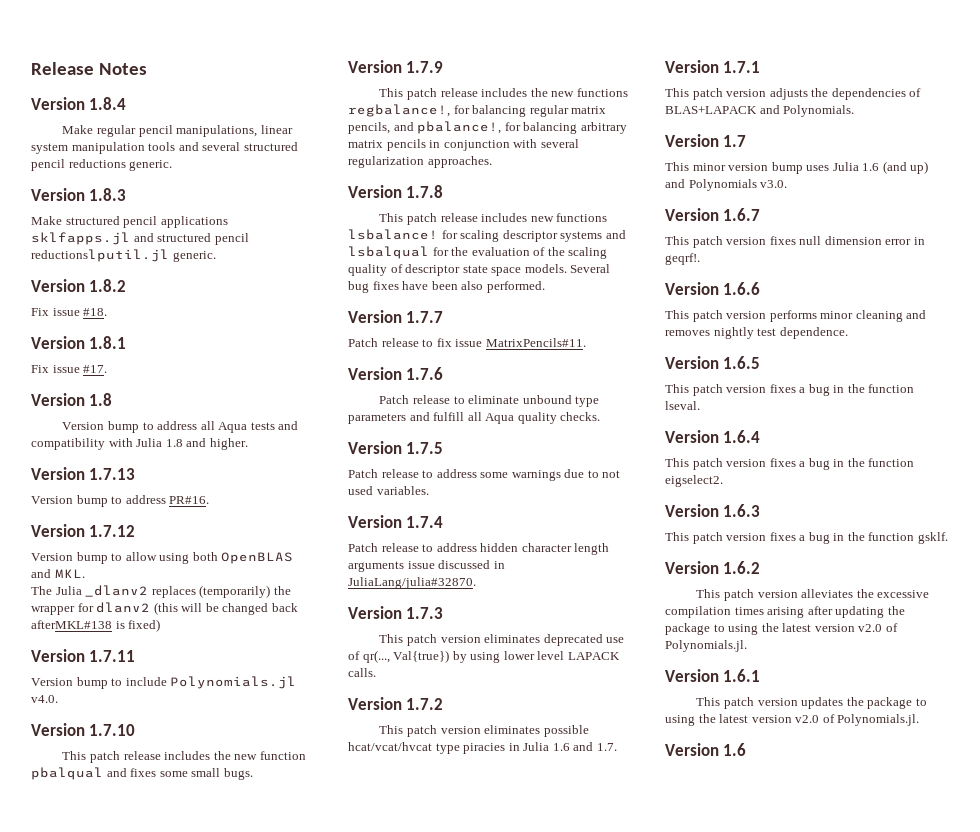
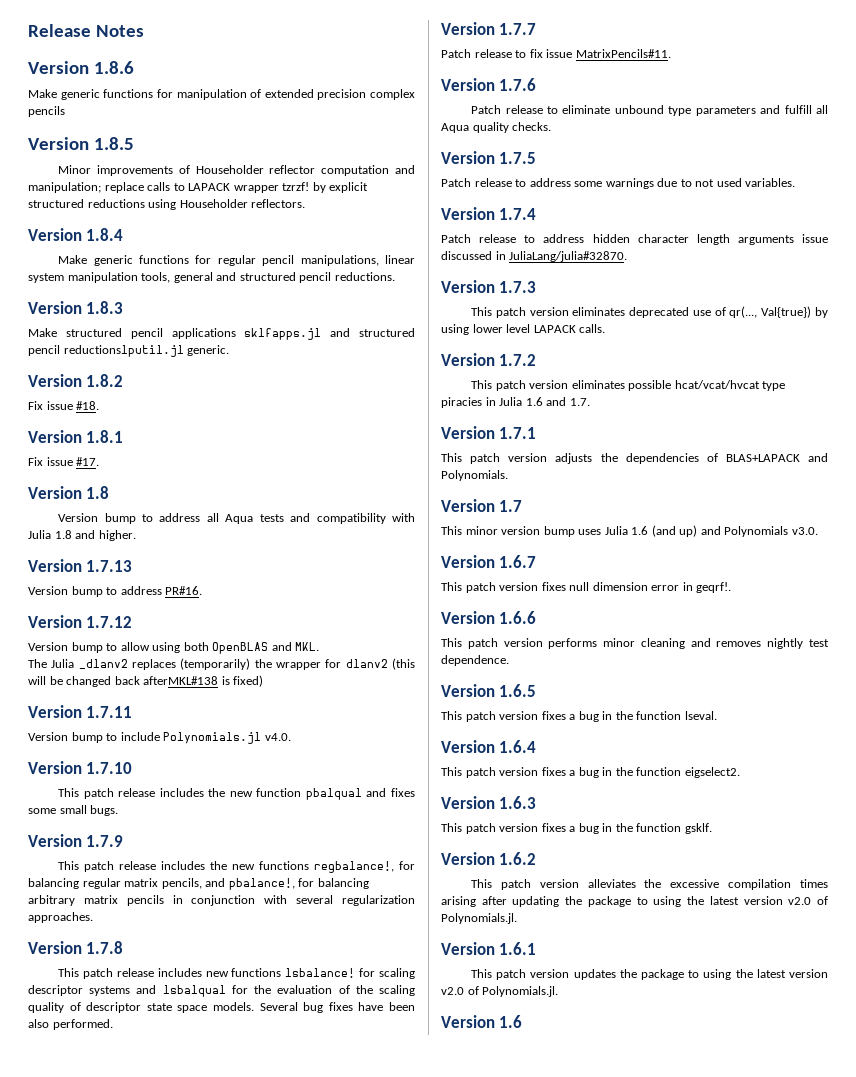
+ Version 1.8.6
+ Make generic functions for manipulation of extended precision complex pencils
+ Version 1.8.5
+ Minor improvements of Householder reflector computation and manipulation; replace calls to LAPACK wrapper tzrzf! by explicit structured reductions using Householder reflectors.
- Make regular pencil manipulations, linear system manipulation tools and several structured pencil reductions generic.
+ Make generic functions for regular pencil manipulations, linear system manipulation tools, general and structured pencil reductions.

